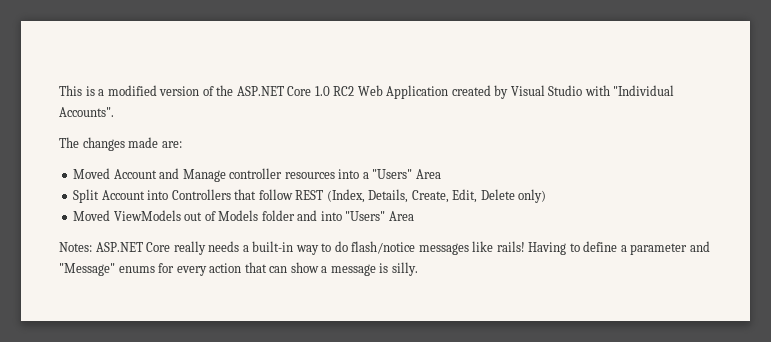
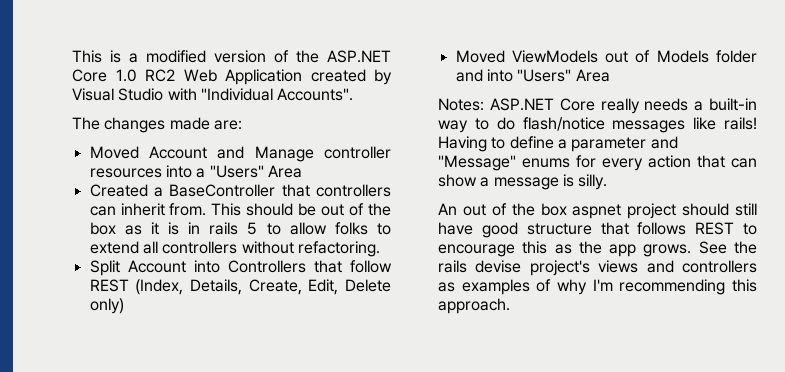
+ Created a BaseController that controllers can inherit from. This should be out of the box as it is in rails 5 to allow folks to extend all controllers without refactoring.
+ An out of the box aspnet project should still have good structure that follows REST to encourage this as the app grows. See the rails devise project's views and controllers as examples of why I'm recommending this approach.

